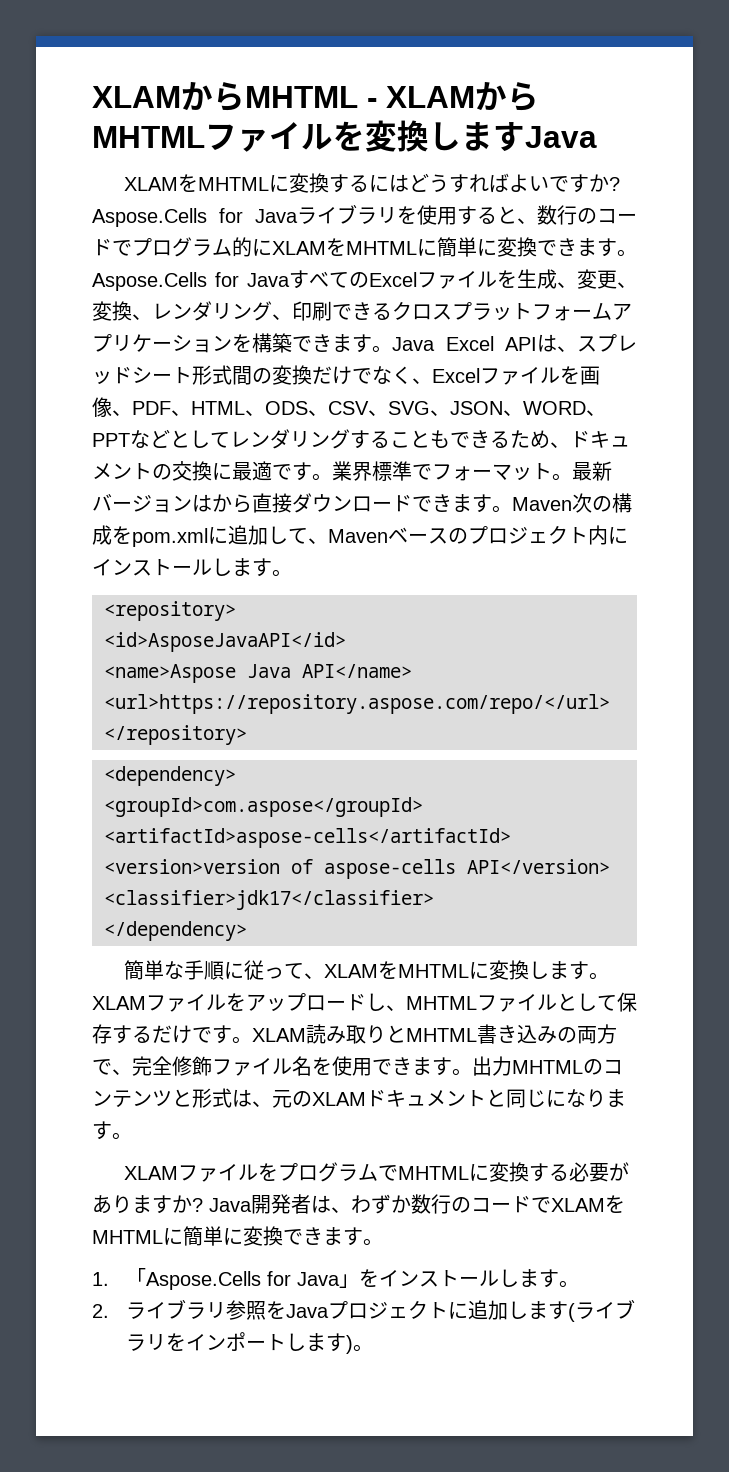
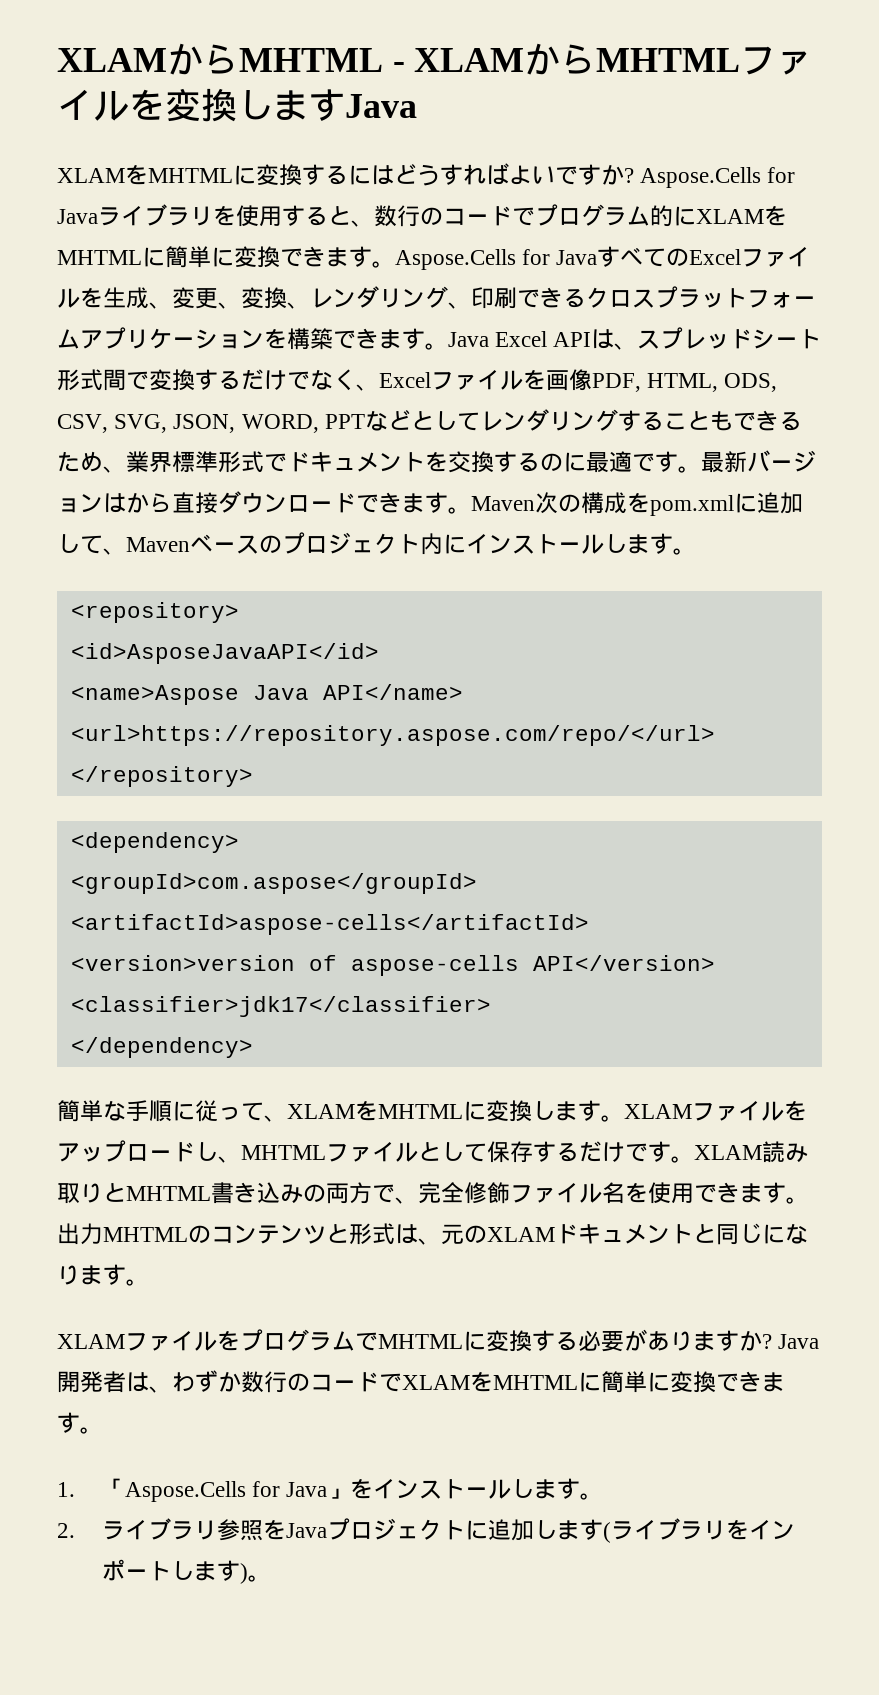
- Java Excel APIは、スプレッドシート形式間の変換だけでなく、Excelファイルを画像、PDF、HTML、ODS、CSV、SVG、JSON、WORD、PPTなどとしてレンダリングすることもできるため、ドキュメントの交換に最適です。業界標準でフォーマット。
+ Java Excel APIは、スプレッドシート形式間で変換するだけでなく、Excelファイルを画像PDF, HTML, ODS, CSV, SVG, JSON, WORD, PPTなどとしてレンダリングすることもできるため、業界標準形式でドキュメントを交換するのに最適です。

